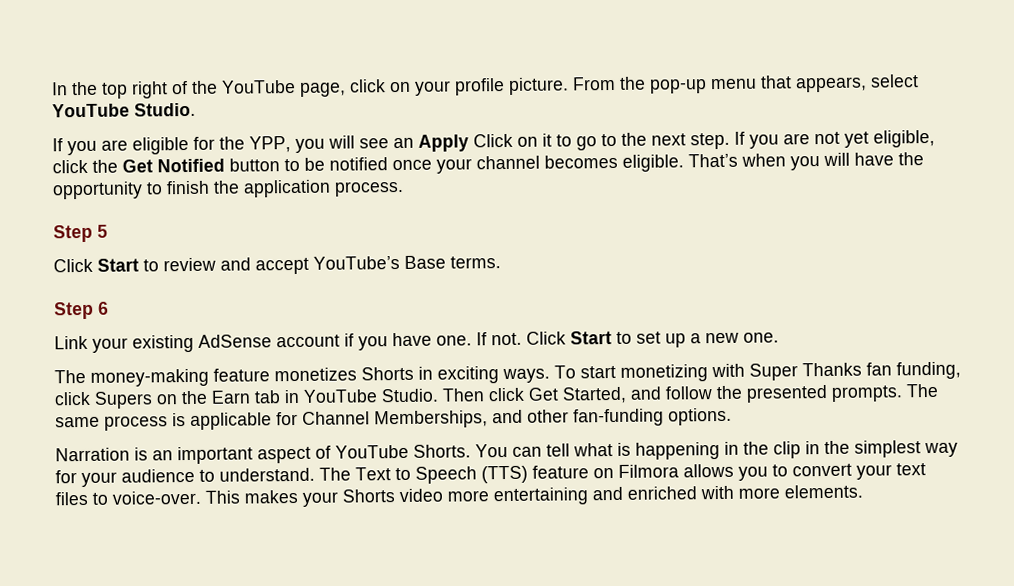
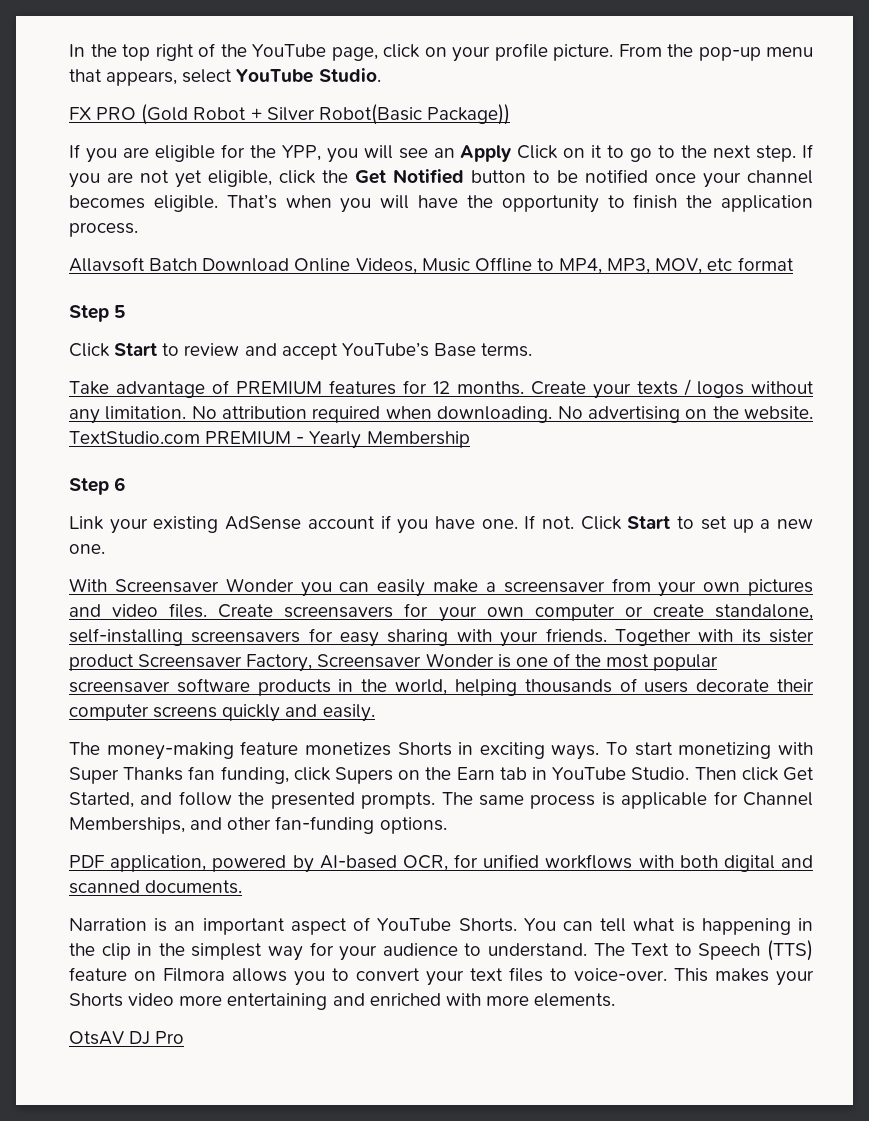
+ FX PRO (Gold Robot + Silver Robot(Basic Package))
+ Allavsoft Batch Download Online Videos, Music Offline to MP4, MP3, MOV, etc format
+ Take advantage of PREMIUM features for 12 months. Create your texts / logos without any limitation. No attribution required when downloading. No advertising on the website. TextStudio.com PREMIUM - Yearly Membership
+ With Screensaver Wonder you can easily make a screensaver from your own pictures and video files. Create screensavers for your own computer or create standalone, self-installing screensavers for easy sharing with your friends. Together with its sister product Screensaver Factory, Screensaver Wonder is one of the most popular screensaver software products in the world, helping thousands of users decorate their computer screens quickly and easily.
+ PDF application, powered by AI-based OCR, for unified workflows with both digital and scanned documents.
+ OtsAV DJ Pro

